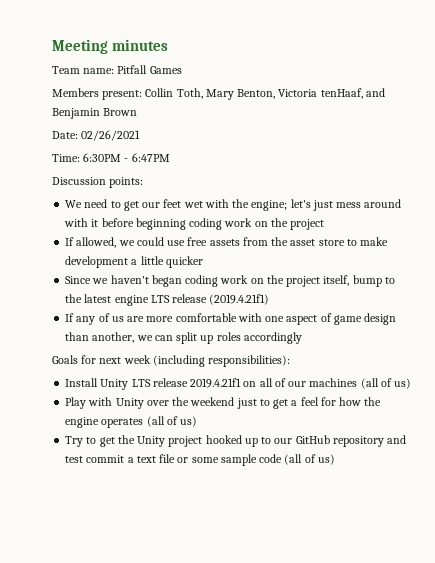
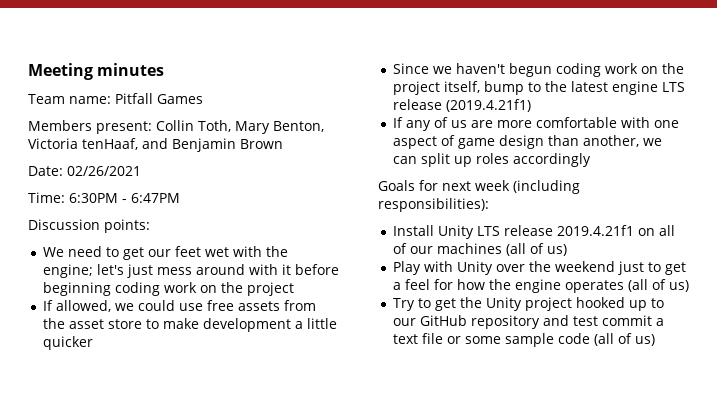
- Since we haven't began coding work on the project itself, bump to the latest engine LTS release (2019.4.21f1)
+ Since we haven't begun coding work on the project itself, bump to the latest engine LTS release (2019.4.21f1)

